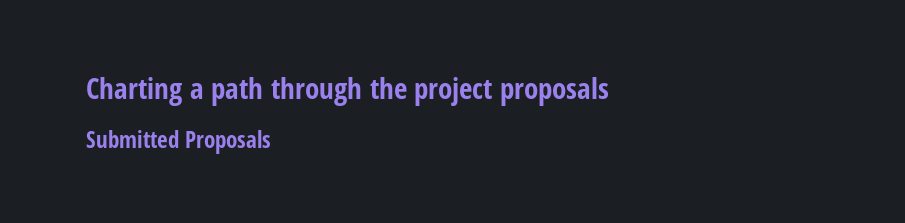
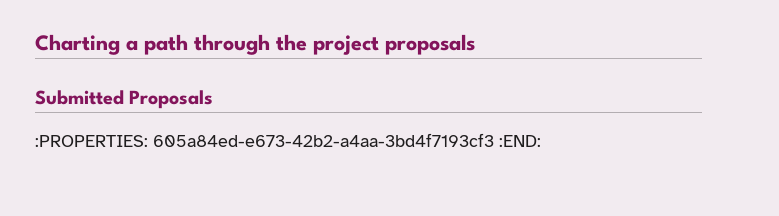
+ :PROPERTIES: 605a84ed-e673-42b2-a4aa-3bd4f7193cf3 :END:

